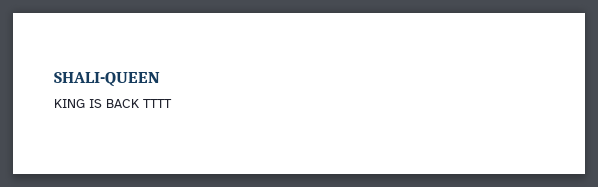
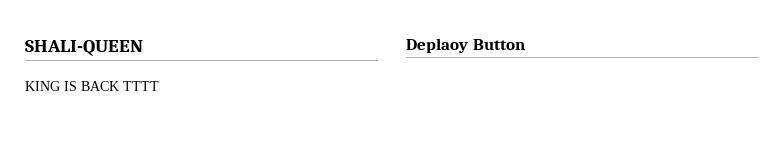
+ Deplaoy Button

